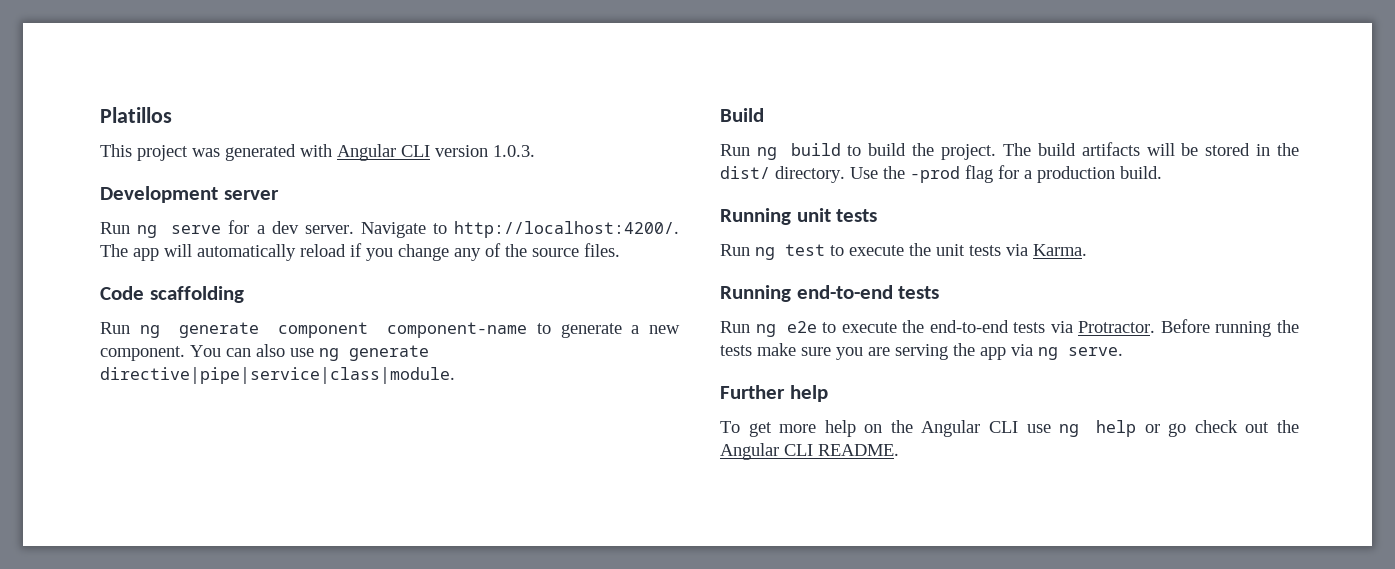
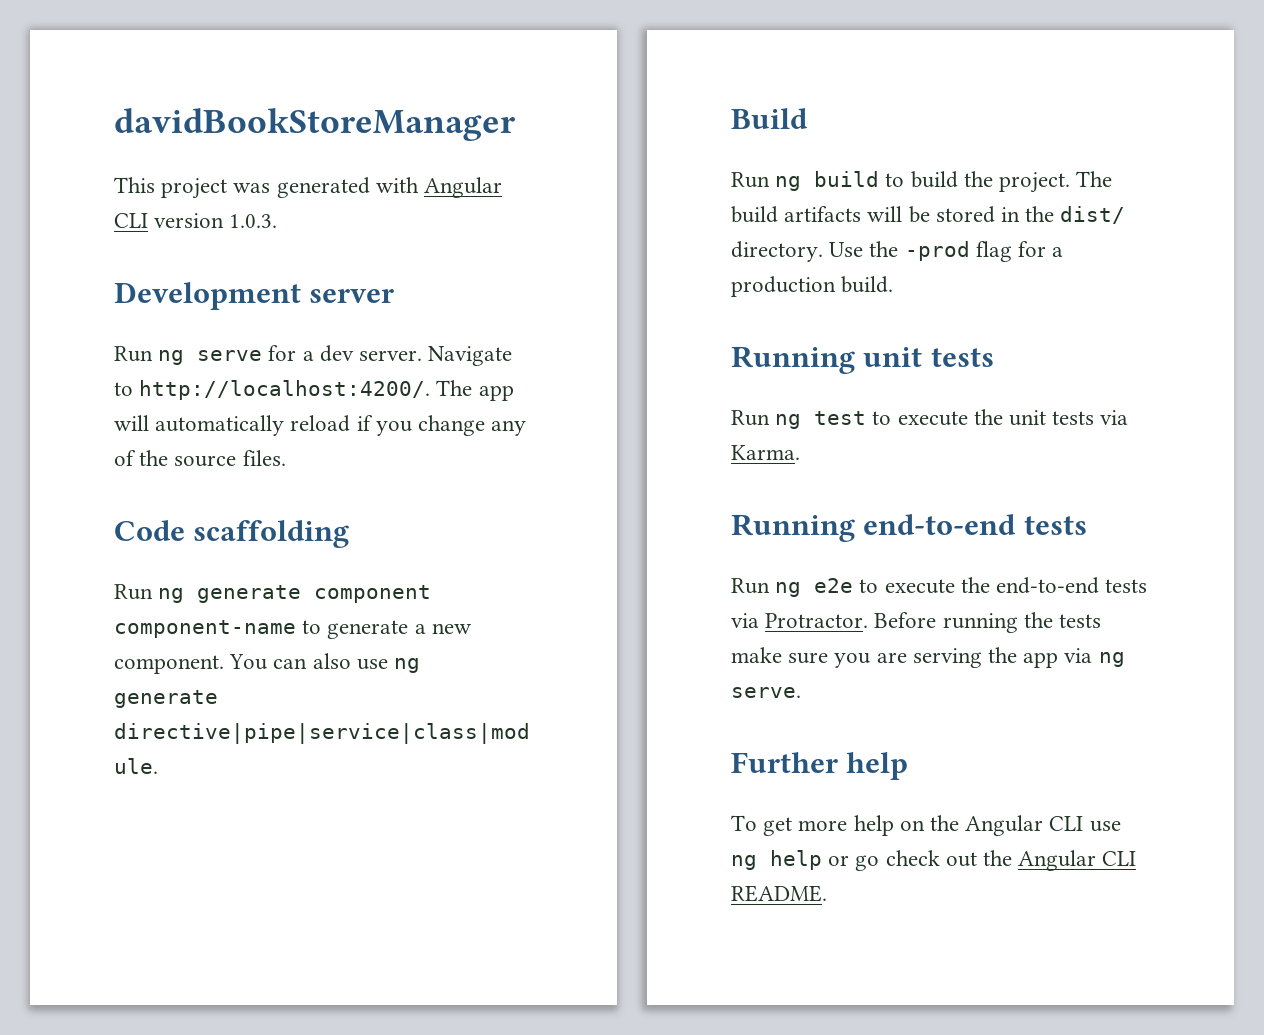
- Platillos
+ davidBookStoreManager

